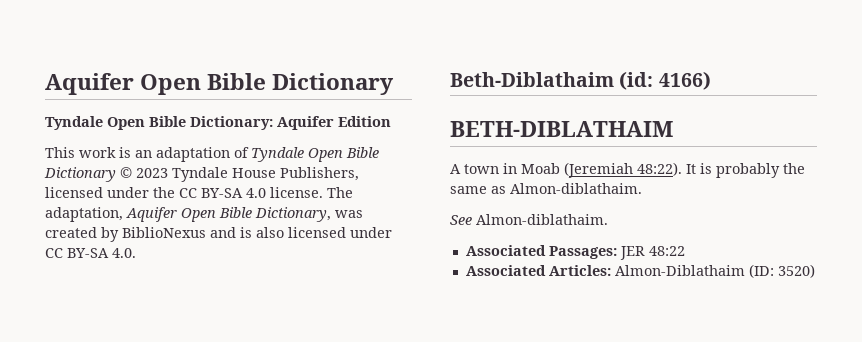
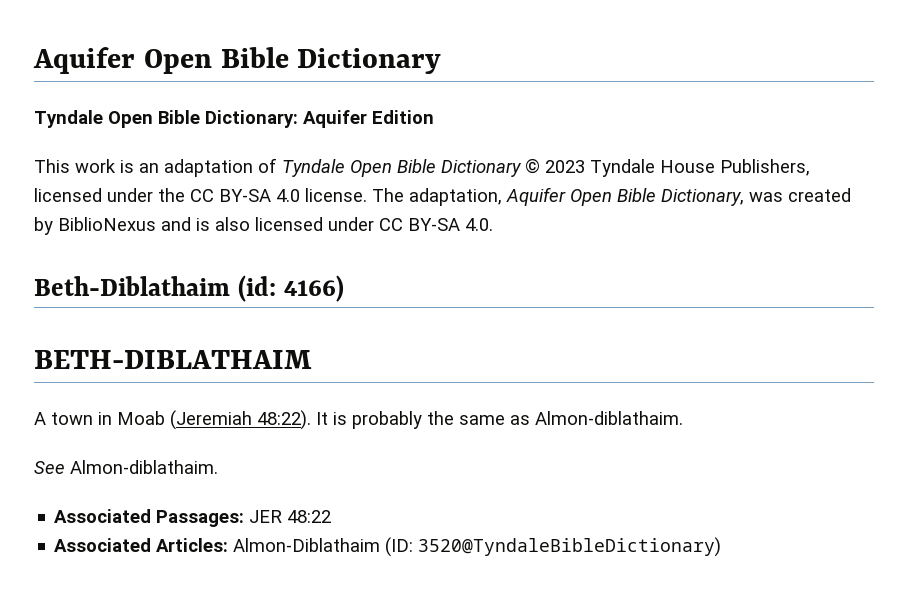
- Associated Articles: Almon-Diblathaim (ID: 3520)
+ Associated Articles: Almon-Diblathaim (ID: 3520@TyndaleBibleDictionary)

